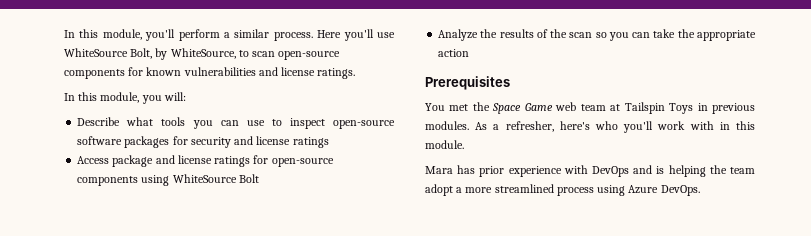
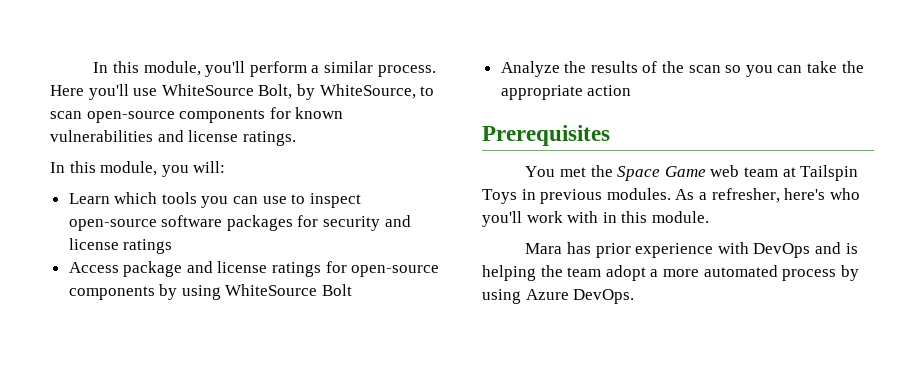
- Describe what tools you can use to inspect open-source software packages for security and license ratings
+ Learn which tools you can use to inspect open-source software packages for security and license ratings
- Access package and license ratings for open-source components using WhiteSource Bolt
+ Access package and license ratings for open-source components by using WhiteSource Bolt
- Mara has prior experience with DevOps and is helping the team adopt a more streamlined process using Azure DevOps.
+ Mara has prior experience with DevOps and is helping the team adopt a more automated process by using Azure DevOps.

